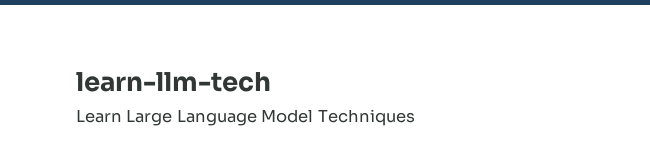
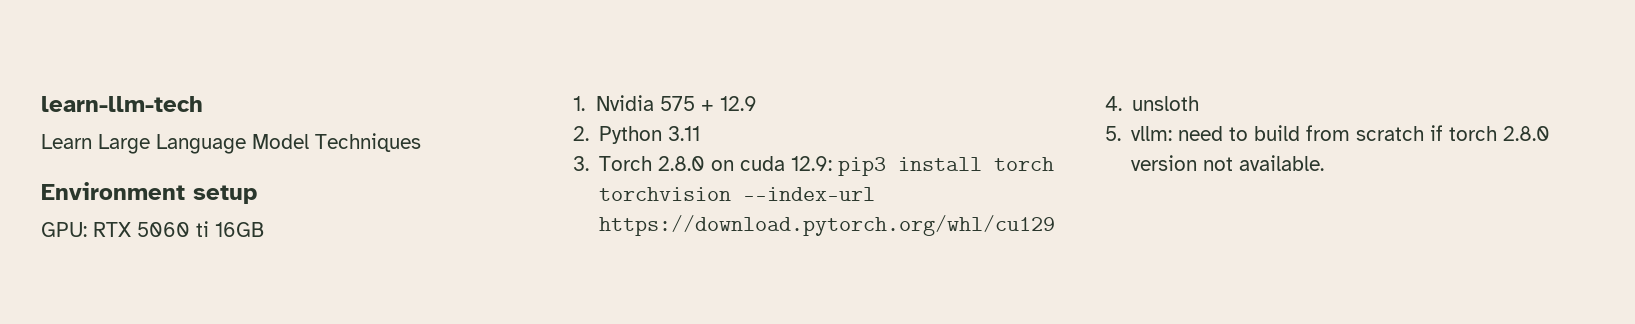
+ Environment setup
+ GPU: RTX 5060 ti 16GB
+ 1. Nvidia 575 + 12.9
+ 2. Python 3.11
+ 3. Torch 2.8.0 on cuda 12.9: pip3 install torch torchvision --index-url https://download.pytorch.org/whl/cu129
+ 4. unsloth
+ 5. vllm: need to build from scratch if torch 2.8.0 version not available.

